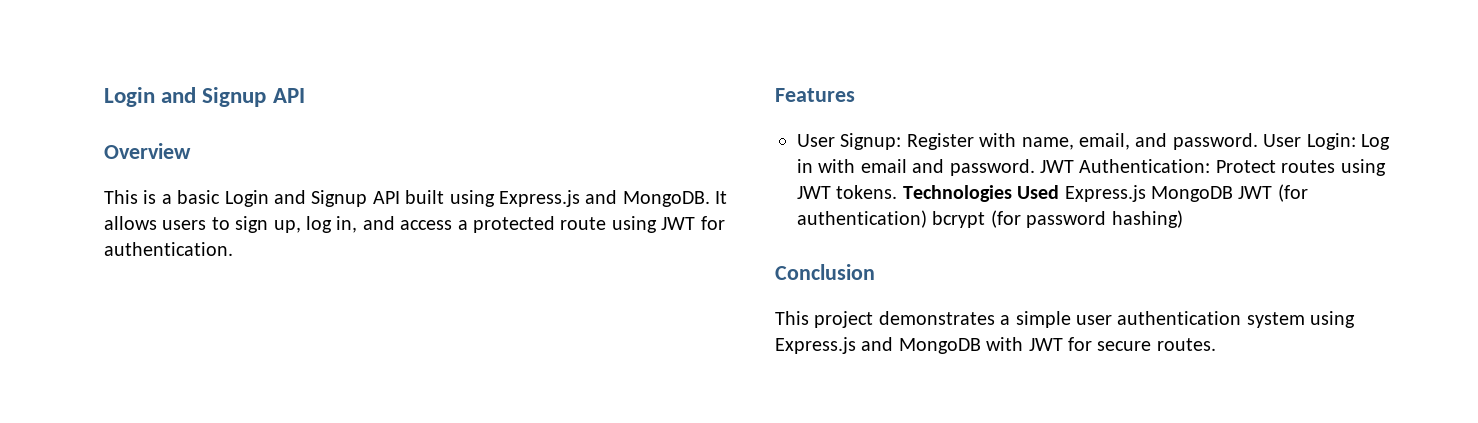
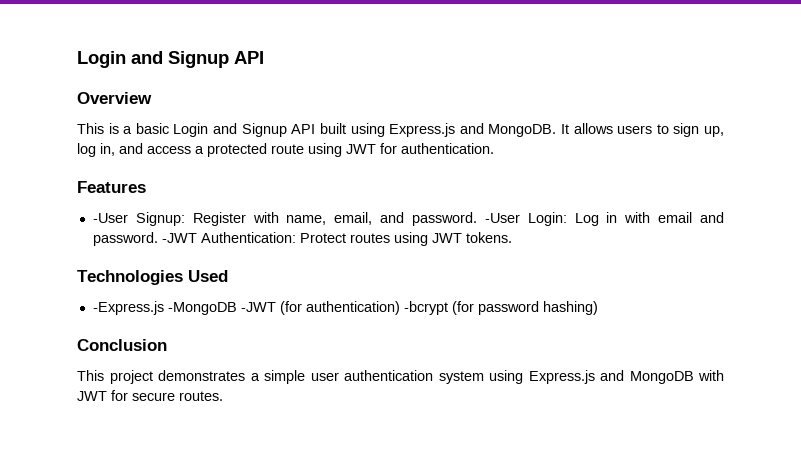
- User Signup: Register with name, email, and password.
+ -User Signup: Register with name, email, and password.
- User Login: Log in with email and password.
+ -User Login: Log in with email and password.
- JWT Authentication: Protect routes using JWT tokens. Technologies Used Express.js MongoDB JWT (for authentication) bcrypt (for password hashing)
+ -JWT Authentication: Protect routes using JWT tokens.
+ Technologies Used
+ -Express.js -MongoDB -JWT (for authentication) -bcrypt (for password hashing)

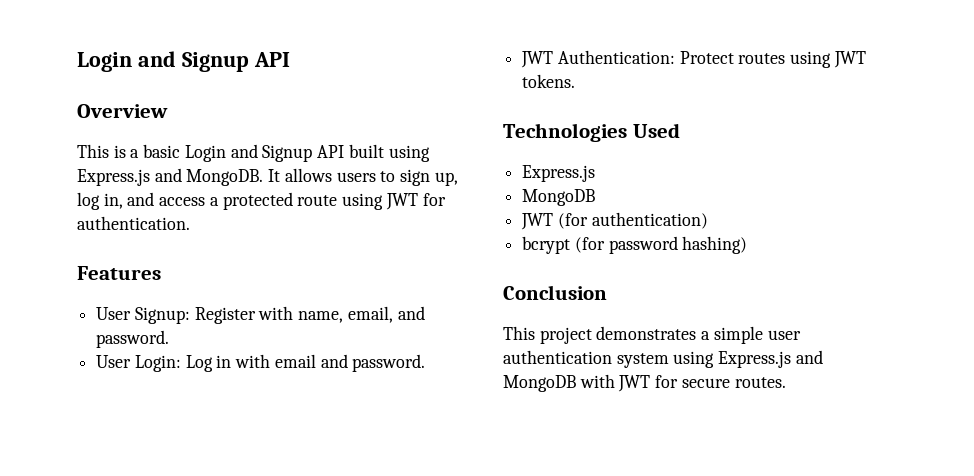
- -User Signup: Register with name, email, and password. -User Login: Log in with email and password. -JWT Authentication: Protect routes using JWT tokens.
+ User Signup: Register with name, email, and password.
+ User Login: Log in with email and password.
+ JWT Authentication: Protect routes using JWT tokens.
  Technologies Used
- -Express.js -MongoDB -JWT (for authentication) -bcrypt (for password hashing)
+ Express.js
+ MongoDB
+ JWT (for authentication)
+ bcrypt (for password hashing)

